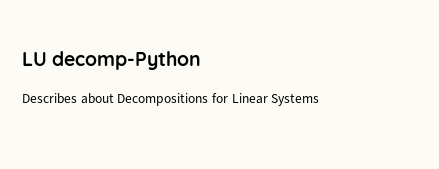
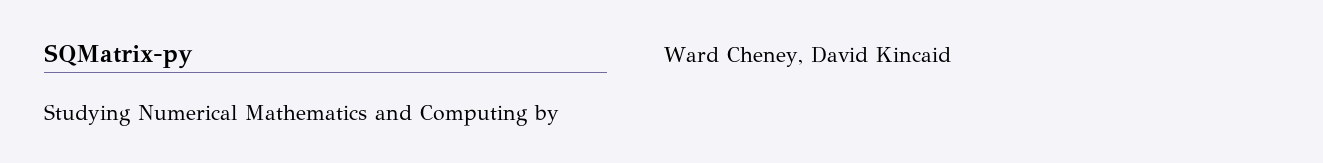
- LU decomp-Python
- Describes about Decompositions for Linear Systems
+ SQMatrix-py
+ Studying Numerical Mathematics and Computing by Ward Cheney, David Kincaid

